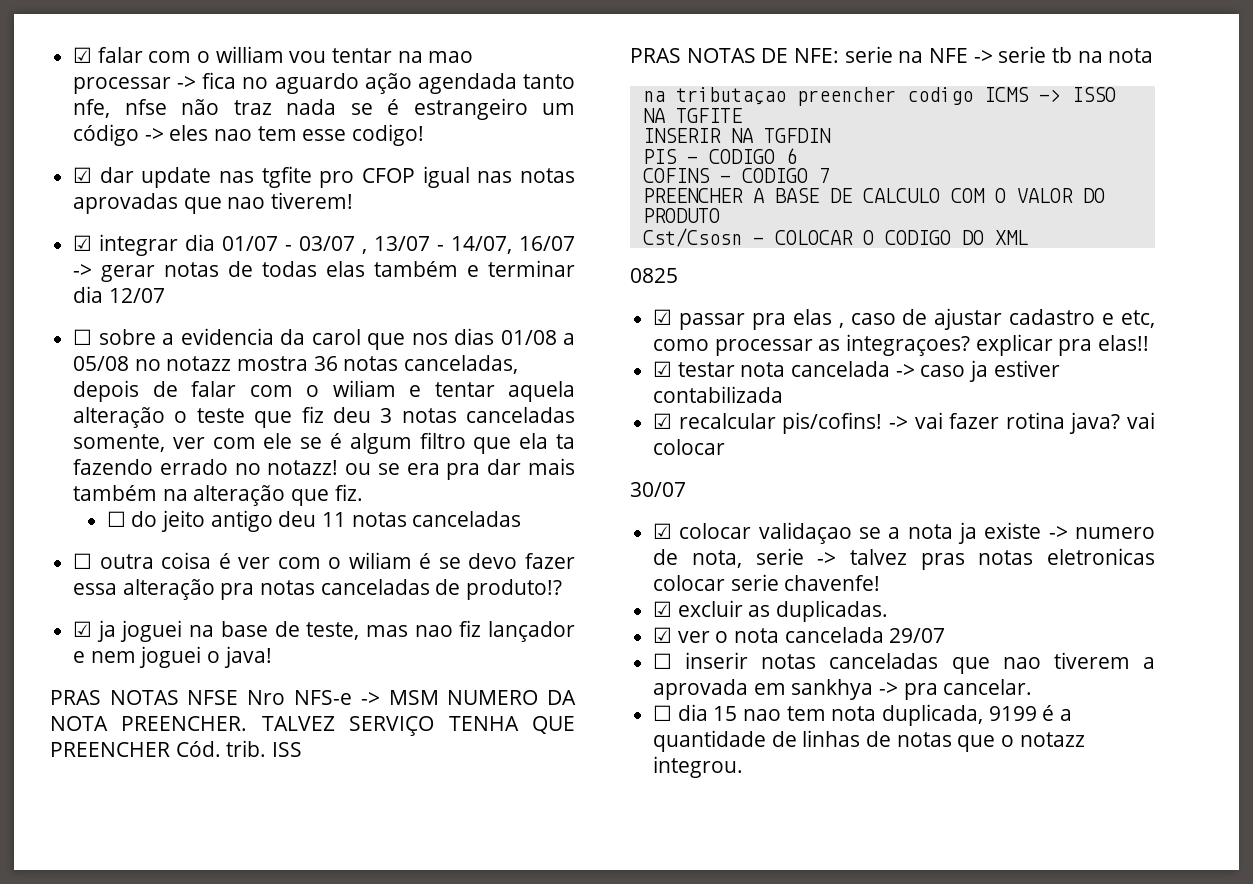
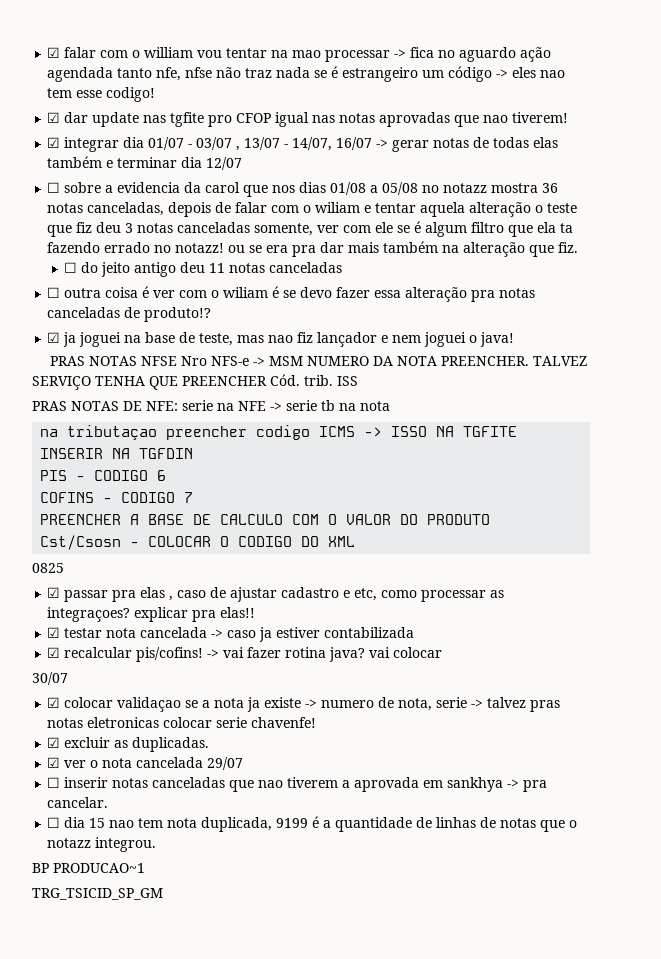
+ BP PRODUCAO~1
+ TRG_TSICID_SP_GM

